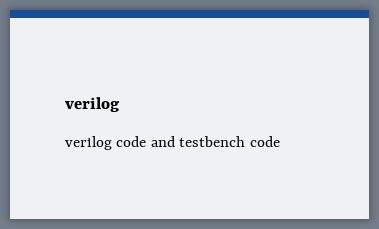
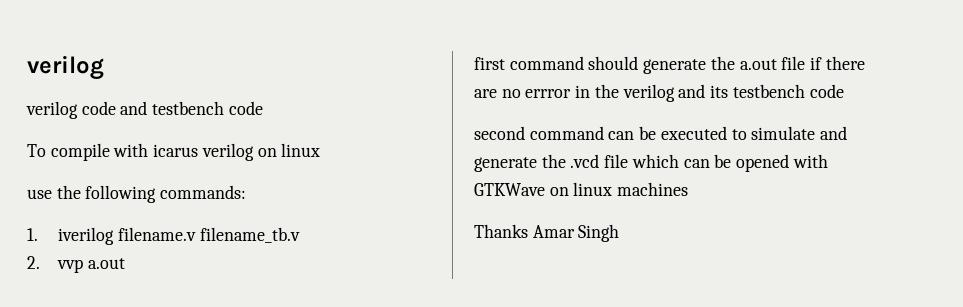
+ To compile with icarus verilog on linux
+ use the following commands:
+ 1. iverilog filename.v filename_tb.v
+ 2. vvp a.out
+ first command should generate the a.out file if there are no errror in the verilog and its testbench code
+ second command can be executed to simulate and generate the .vcd file which can be opened with GTKWave on linux machines
+ Thanks Amar Singh

